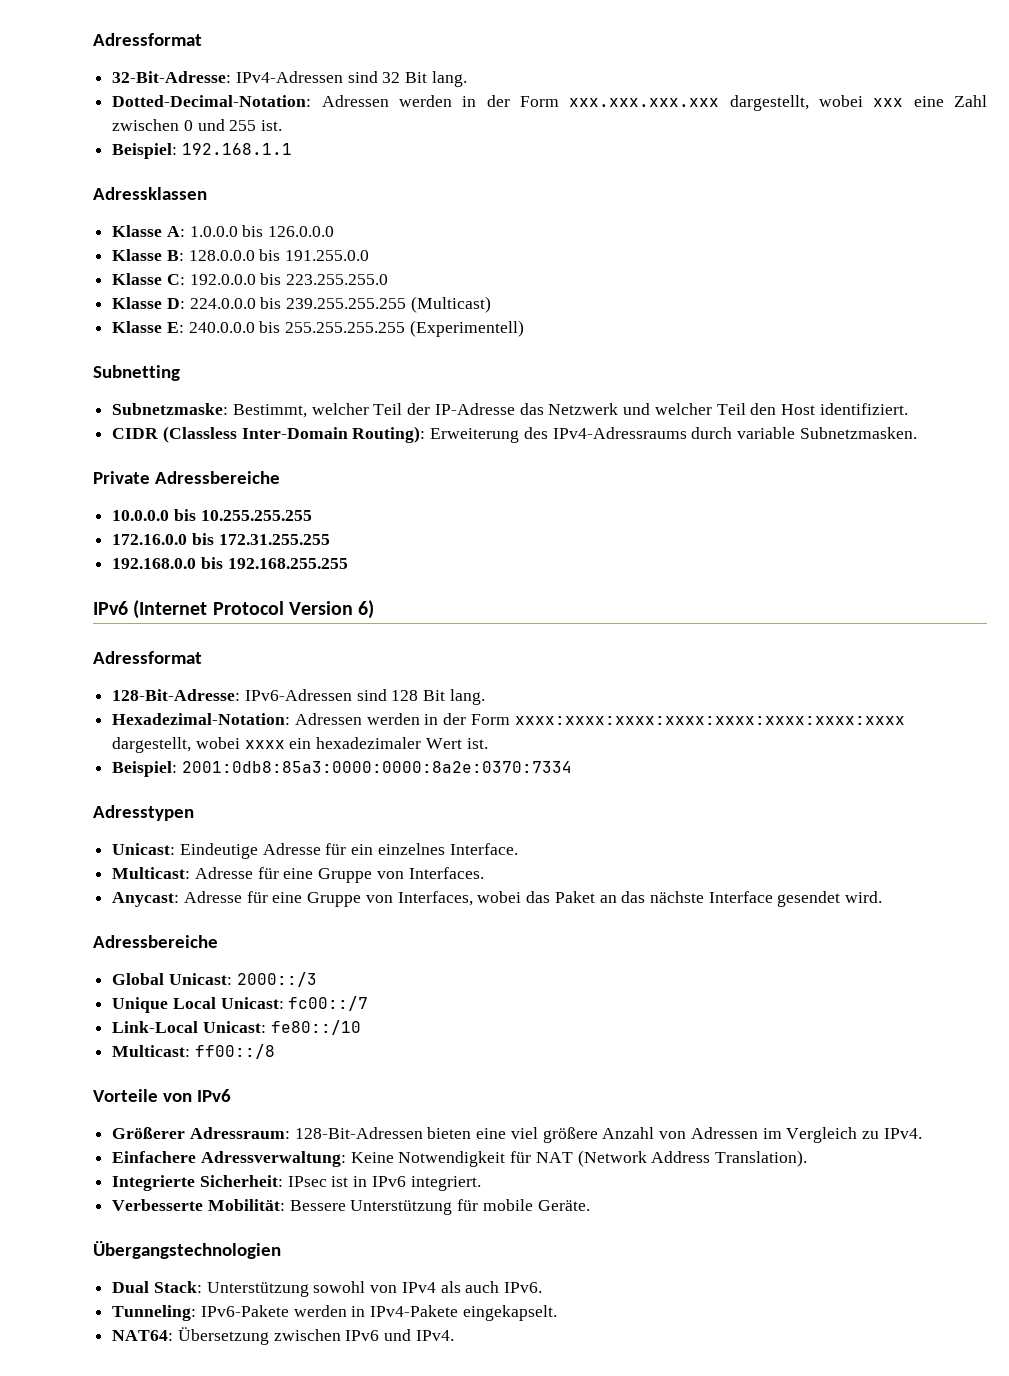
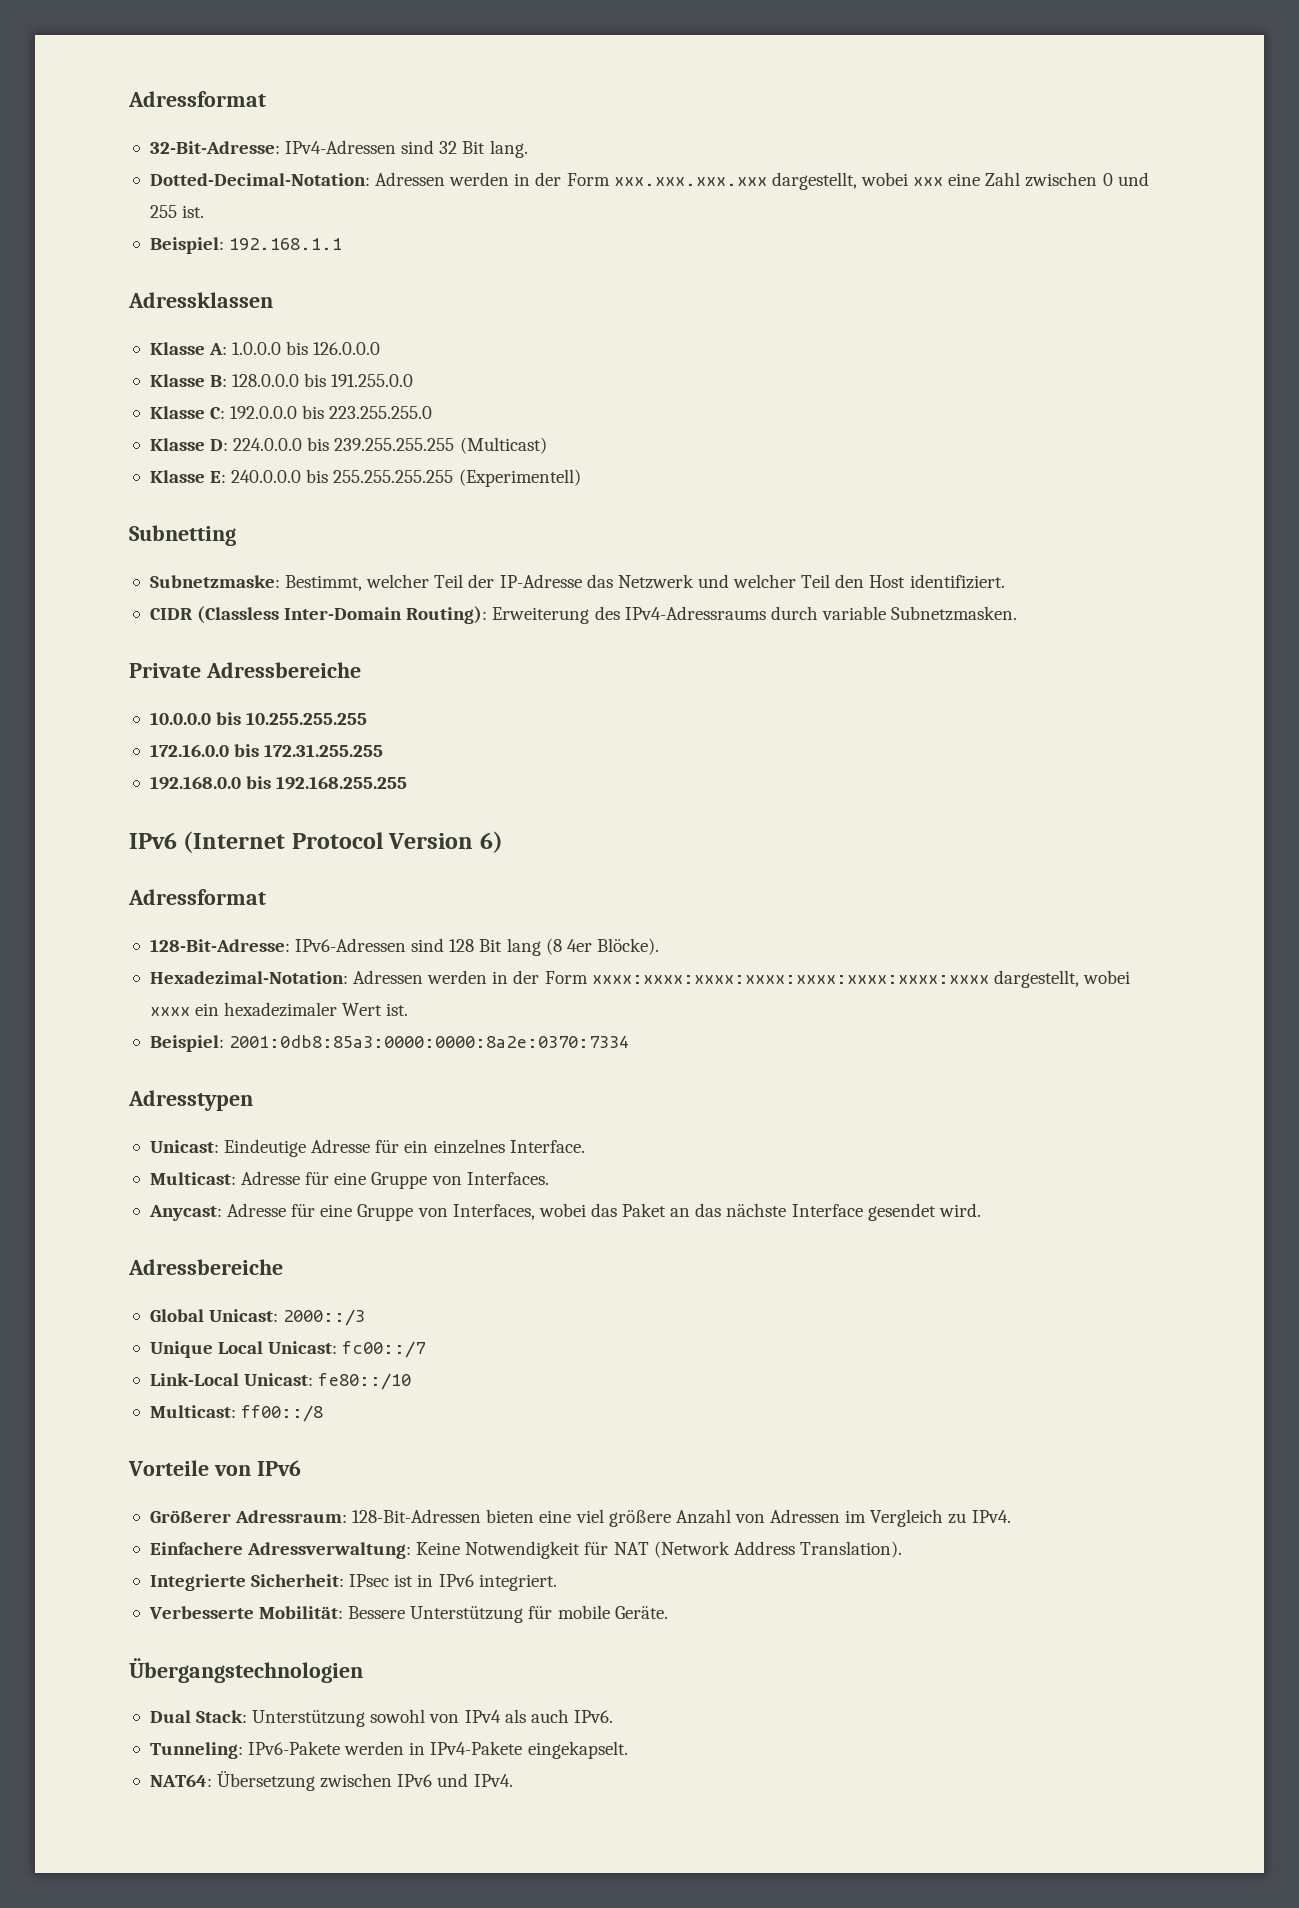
- 128-Bit-Adresse: IPv6-Adressen sind 128 Bit lang.
+ 128-Bit-Adresse: IPv6-Adressen sind 128 Bit lang (8 4er Blöcke).

